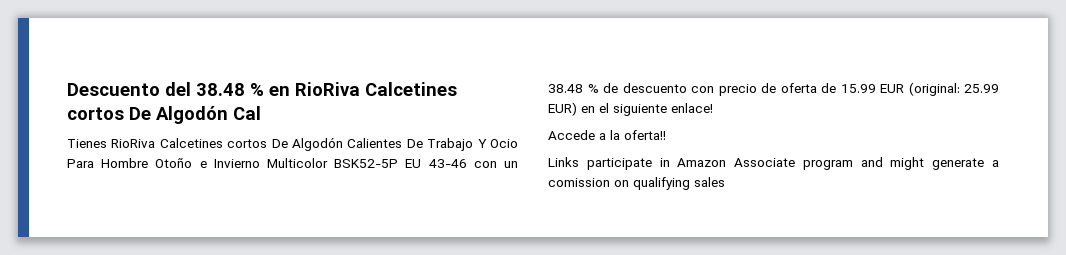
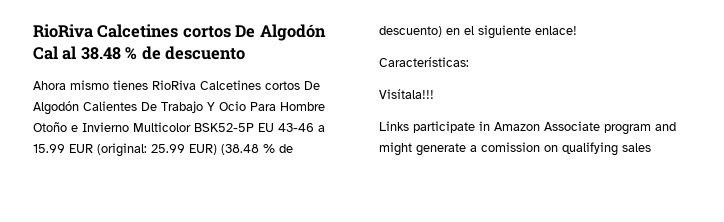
- Descuento del 38.48 % en RioRiva Calcetines cortos De Algodón Cal
- Tienes RioRiva Calcetines cortos De Algodón Calientes De Trabajo Y Ocio Para Hombre Otoño e Invierno Multicolor BSK52-5P EU 43-46 con un 38.48 % de descuento con precio de oferta de 15.99 EUR (original: 25.99 EUR) en el siguiente enlace!
+ RioRiva Calcetines cortos De Algodón Cal al 38.48 % de descuento
+ Ahora mismo tienes RioRiva Calcetines cortos De Algodón Calientes De Trabajo Y Ocio Para Hombre Otoño e Invierno Multicolor BSK52-5P EU 43-46 a 15.99 EUR (original: 25.99 EUR) (38.48 % de descuento) en el siguiente enlace!
- Accede a la oferta!!
+ Características:
+ Visítala!!!

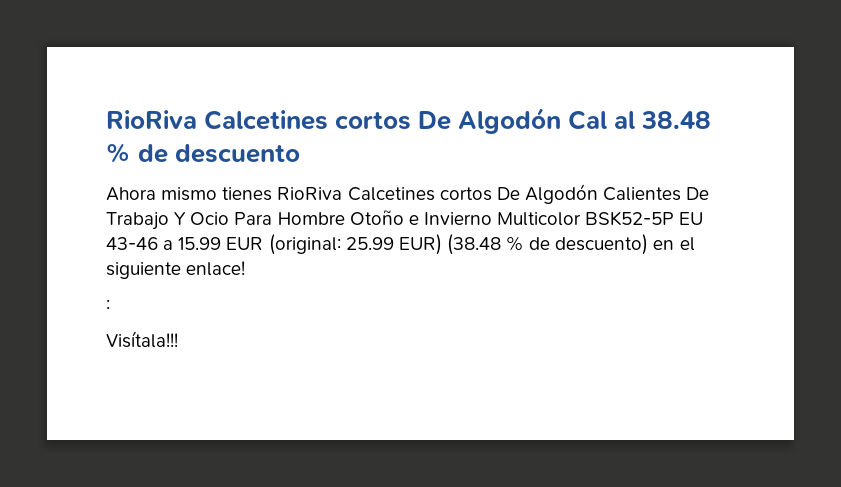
- Características:
+ :
- Links participate in Amazon Associate program and might generate a comission on qualifying sales

